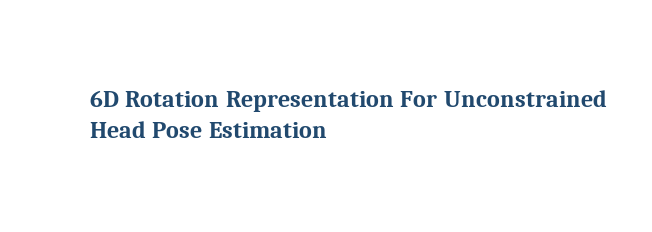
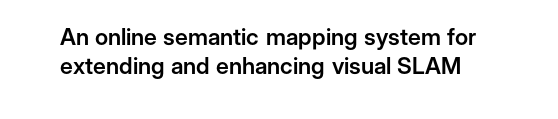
- 6D Rotation Representation For Unconstrained Head Pose Estimation
+ An online semantic mapping system for extending and enhancing visual SLAM

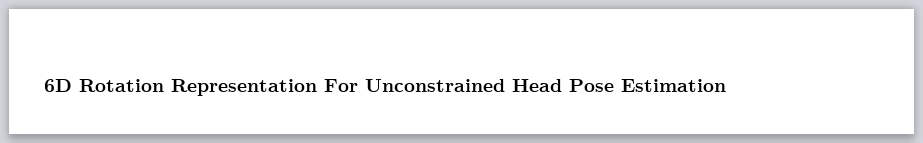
- An online semantic mapping system for extending and enhancing visual SLAM
+ 6D Rotation Representation For Unconstrained Head Pose Estimation

